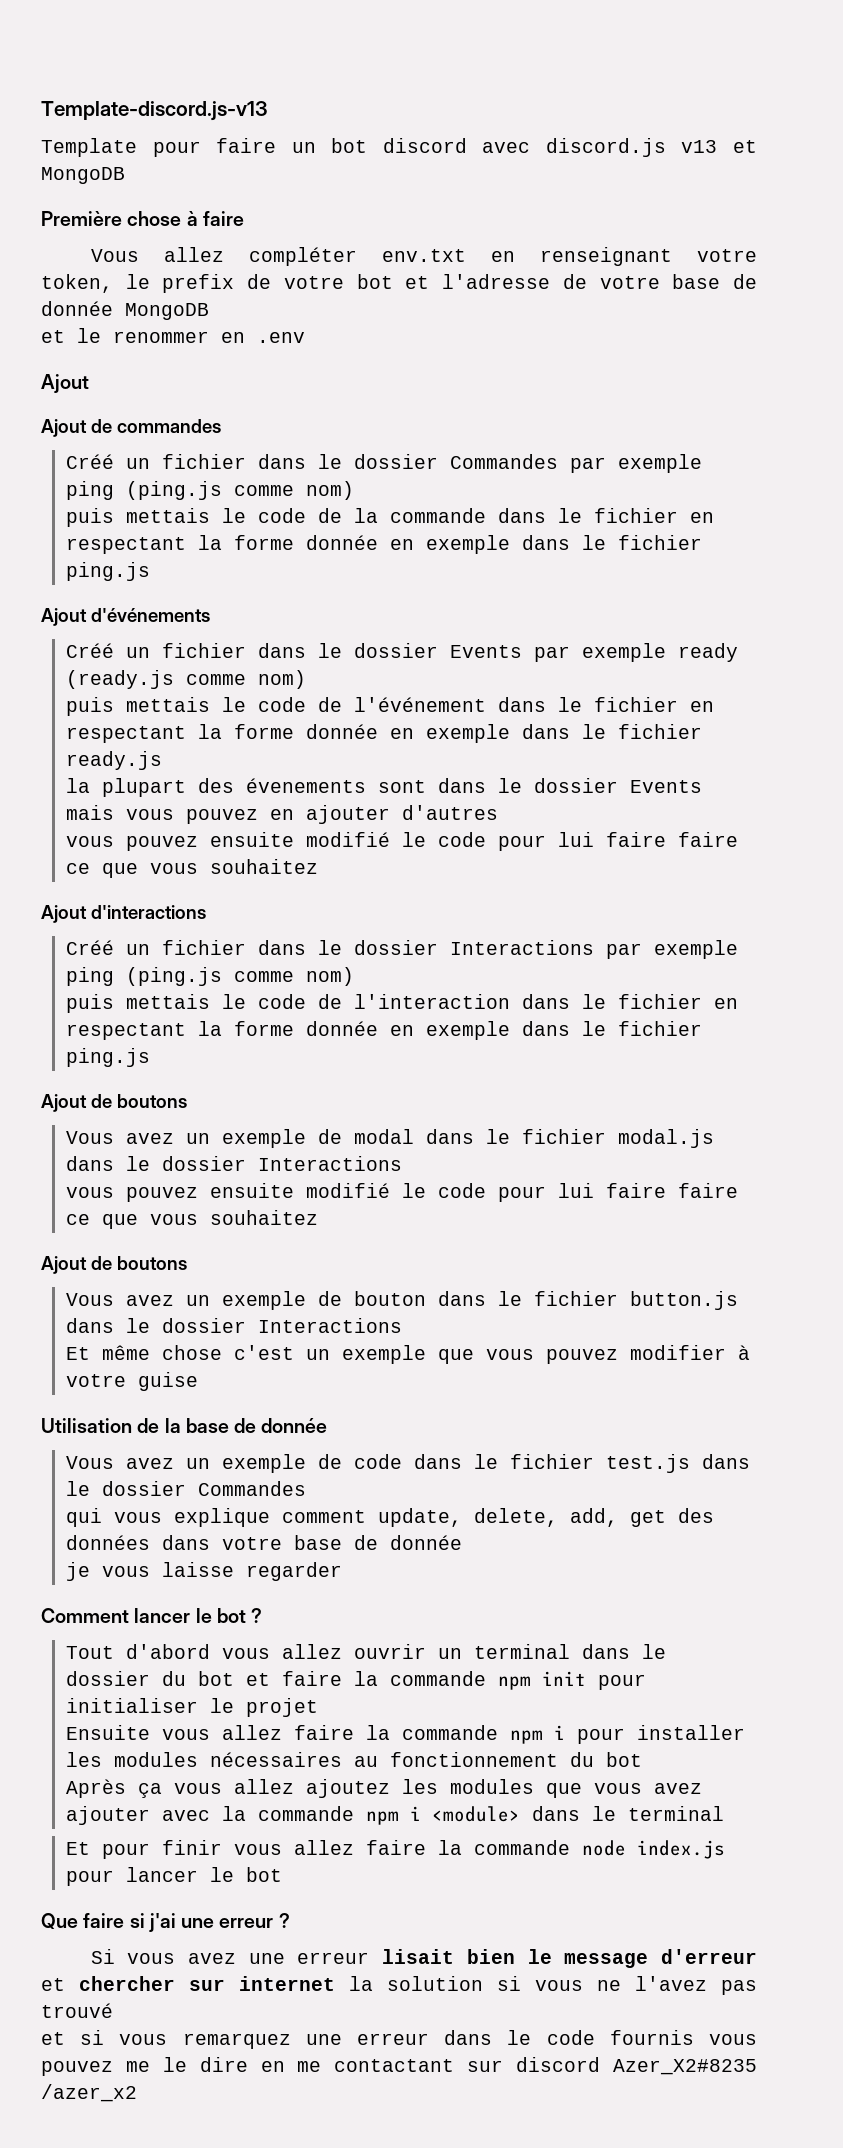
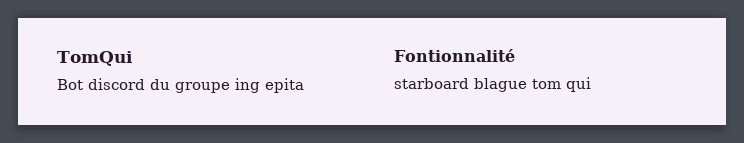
- Template-discord.js-v13
- Template pour faire un bot discord avec discord.js v13 et MongoDB
- Première chose à faire
- Vous allez compléter env.txt en renseignant votre token, le prefix de votre bot et l'adresse de votre base de donnée MongoDB
- et le renommer en .env
- Ajout
- Ajout de commandes
- Créé un fichier dans le dossier Commandes par exemple ping (ping.js comme nom)
- puis mettais le code de la commande dans le fichier en respectant la forme donnée en exemple dans le fichier ping.js
- Ajout d'événements
- Créé un fichier dans le dossier Events par exemple ready (ready.js comme nom)
- puis mettais le code de l'événement dans le fichier en respectant la forme donnée en exemple dans le fichier ready.js
- la plupart des évenements sont dans le dossier Events mais vous pouvez en ajouter d'autres
- vous pouvez ensuite modifié le code pour lui faire faire ce que vous souhaitez
- Ajout d'interactions
- Créé un fichier dans le dossier Interactions par exemple ping (ping.js comme nom)
- puis mettais le code de l'interaction dans le fichier en respectant la forme donnée en exemple dans le fichier ping.js
- Ajout de boutons
- Vous avez un exemple de modal dans le fichier modal.js dans le dossier Interactions
- vous pouvez ensuite modifié le code pour lui faire faire ce que vous souhaitez
- Ajout de boutons
- Vous avez un exemple de bouton dans le fichier button.js dans le dossier Interactions
- Et même chose c'est un exemple que vous pouvez modifier à votre guise
- Utilisation de la base de donnée
- Vous avez un exemple de code dans le fichier test.js dans le dossier Commandes
- qui vous explique comment update, delete, add, get des données dans votre base de donnée
- je vous laisse regarder
- Comment lancer le bot ?
- Tout d'abord vous allez ouvrir un terminal dans le dossier du bot et faire la commande npm init pour initialiser le projet
- Ensuite vous allez faire la commande npm i pour installer les modules nécessaires au fonctionnement du bot
- Après ça vous allez ajoutez les modules que vous avez ajouter avec la commande npm i <module> dans le terminal
- Et pour finir vous allez faire la commande node index.js pour lancer le bot
- Que faire si j'ai une erreur ?
- Si vous avez une erreur lisait bien le message d'erreur et chercher sur internet la solution si vous ne l'avez pas trouvé
- et si vous remarquez une erreur dans le code fournis vous pouvez me le dire en me contactant sur discord Azer_X2#8235 /azer_x2
+ TomQui
+ Bot discord du groupe ing epita
+ Fontionnalité
+ starboard blague tom qui

